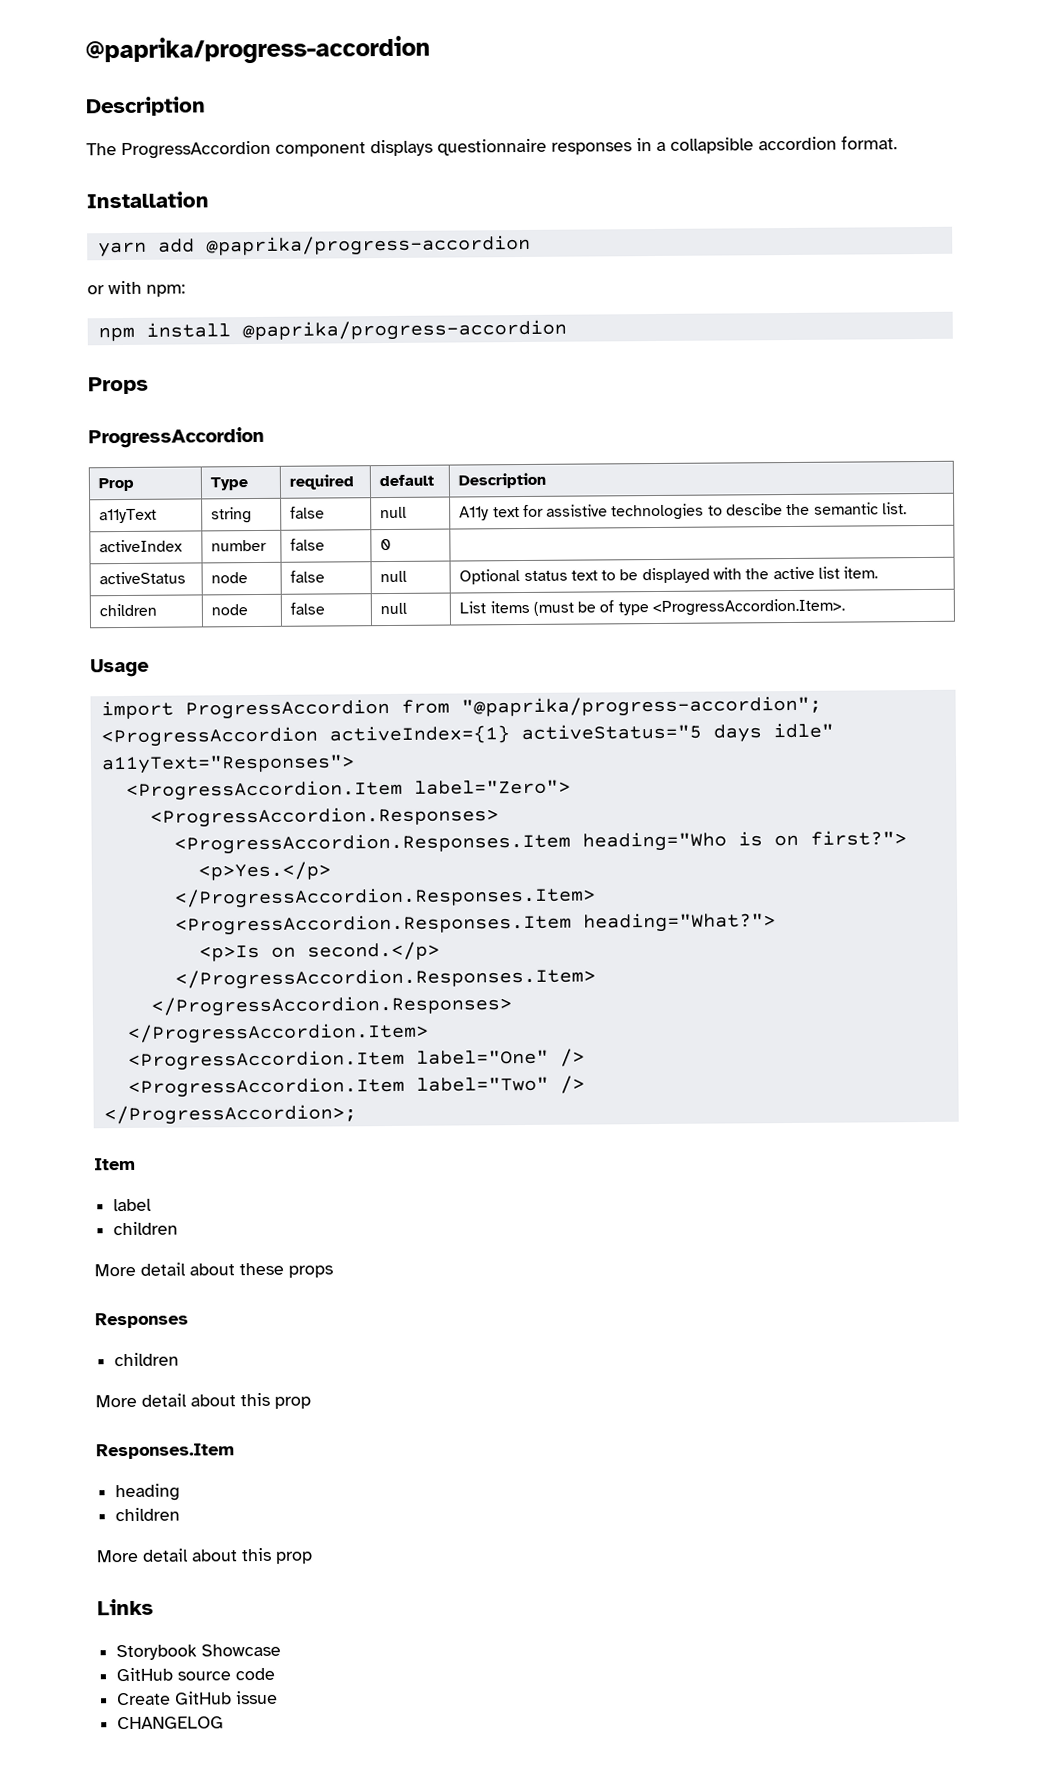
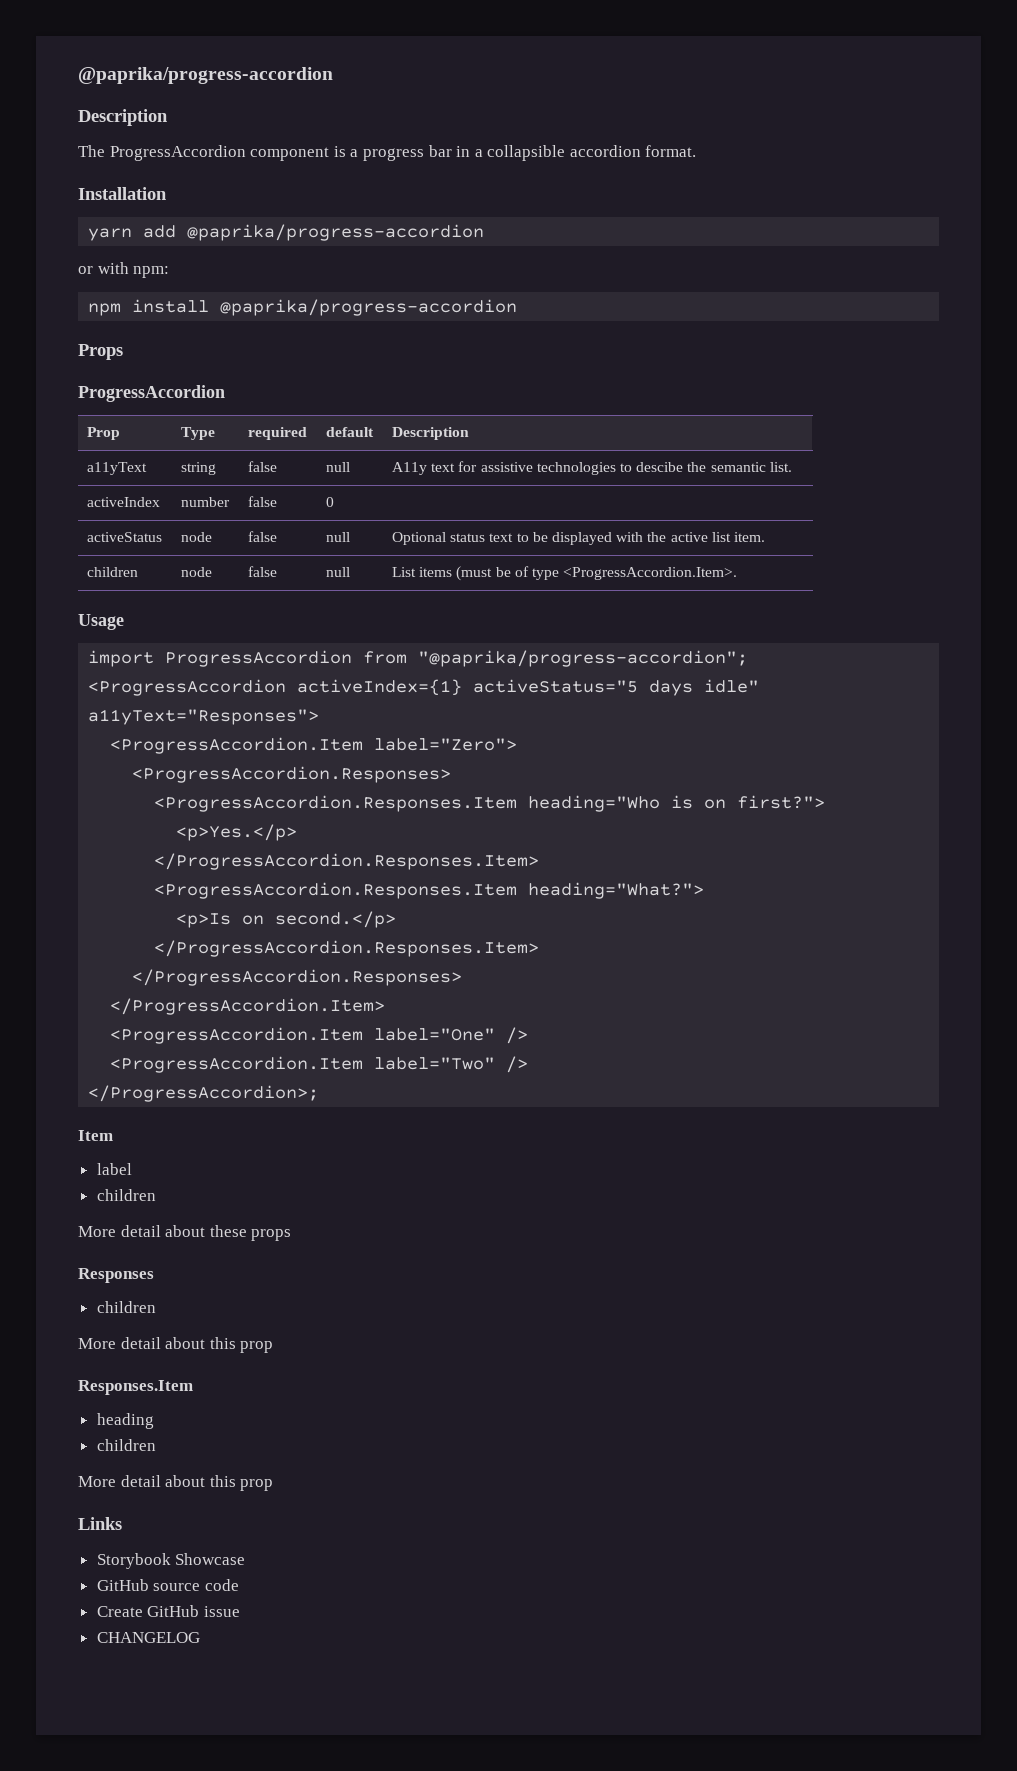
- The ProgressAccordion component displays questionnaire responses in a collapsible accordion format.
+ The ProgressAccordion component is a progress bar in a collapsible accordion format.

